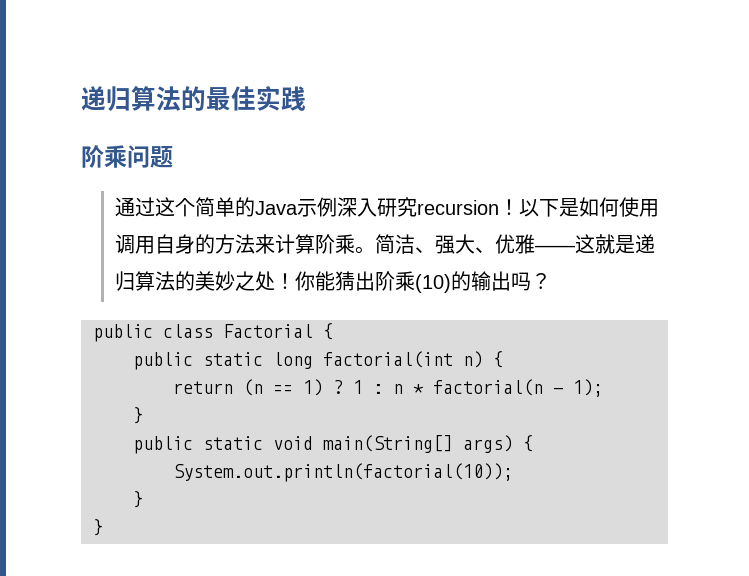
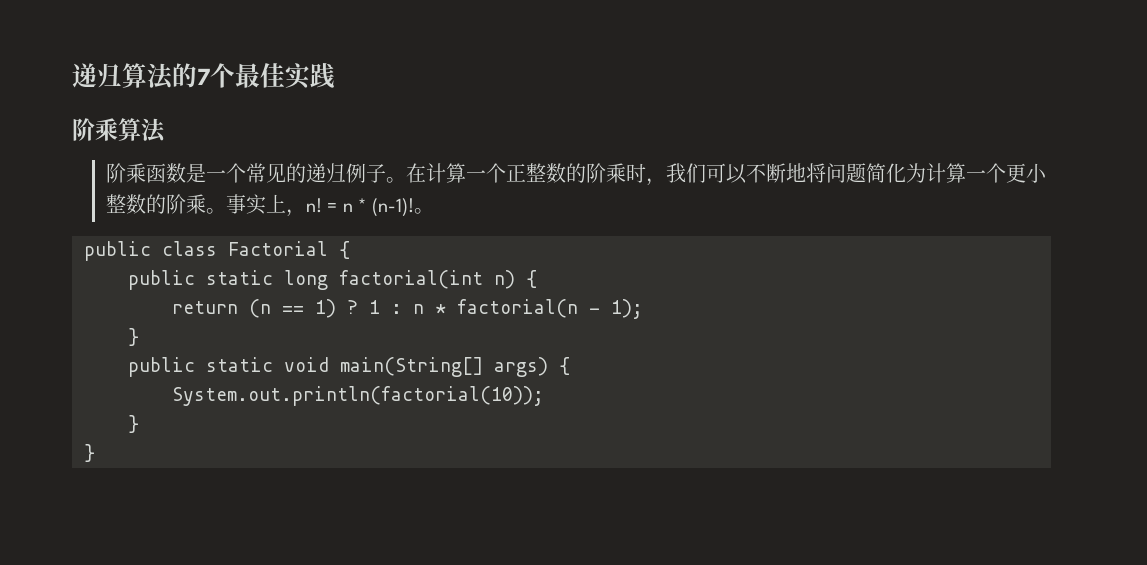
- 递归算法的最佳实践
+ 递归算法的7个最佳实践
- 阶乘问题
- 通过这个简单的Java示例深入研究recursion！以下是如何使用调用自身的方法来计算阶乘。简洁、强大、优雅——这就是递归算法的美妙之处！你能猜出阶乘(10)的输出吗？
+ 阶乘算法
+ 阶乘函数是一个常见的递归例子。在计算一个正整数的阶乘时，我们可以不断地将问题简化为计算一个更小整数的阶乘。事实上，n! = n * (n-1)!。

